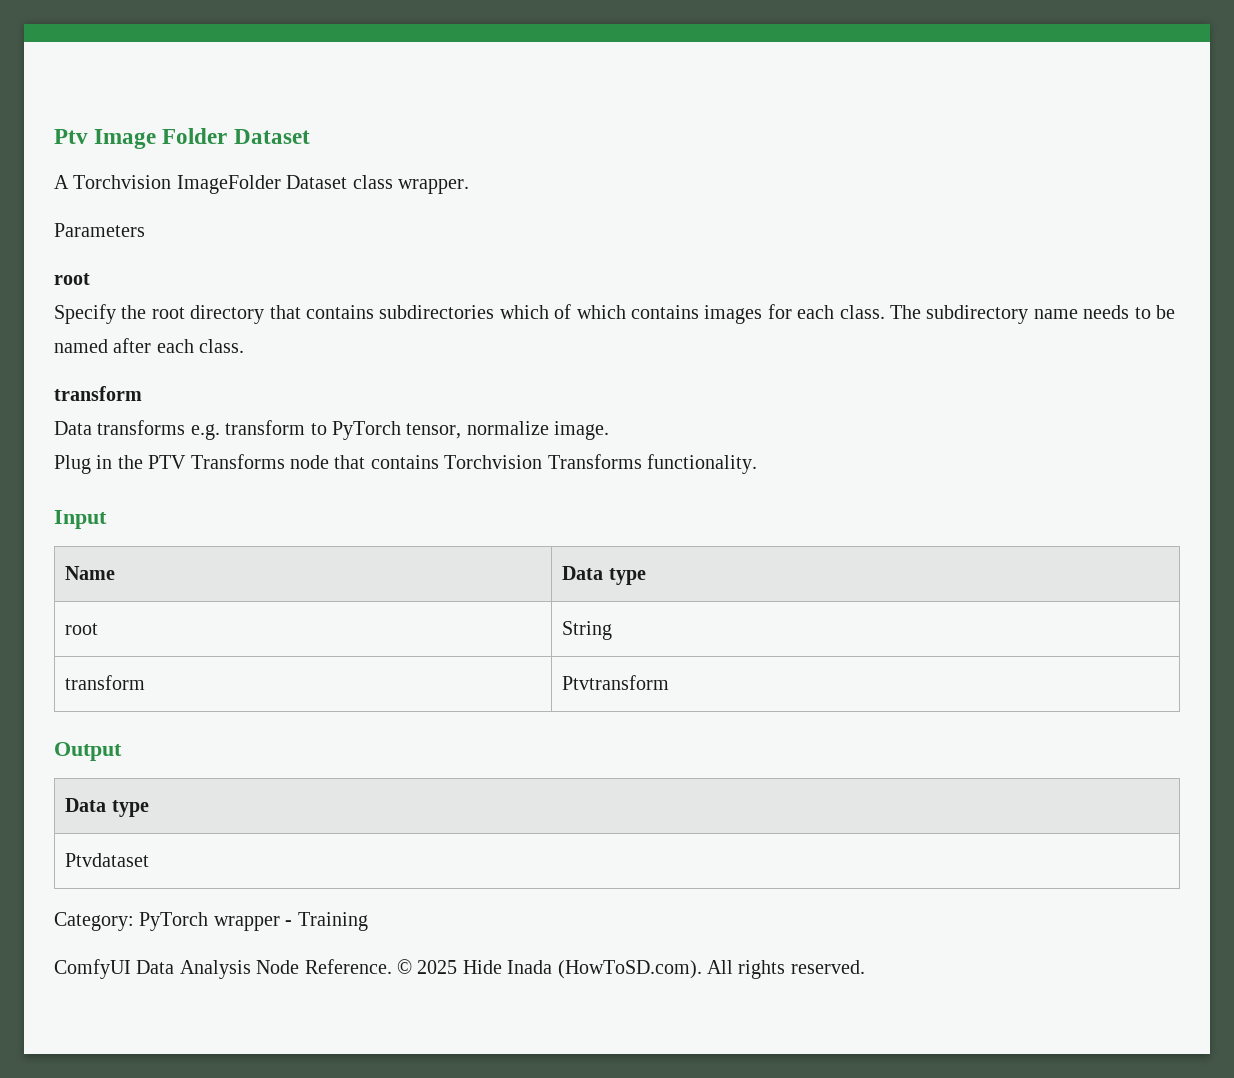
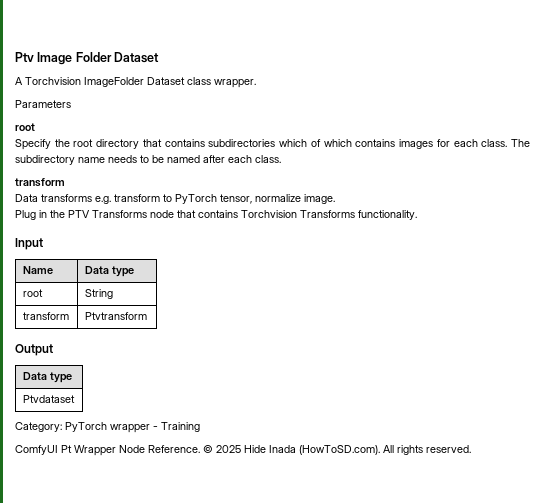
- ComfyUI Data Analysis Node Reference.
+ ComfyUI Pt Wrapper Node Reference.

